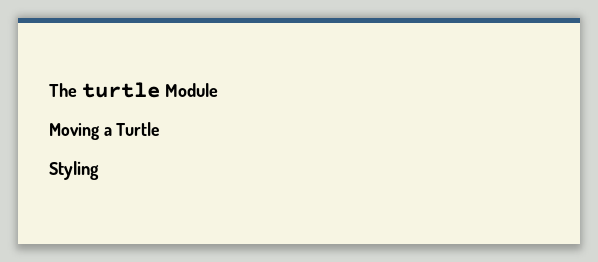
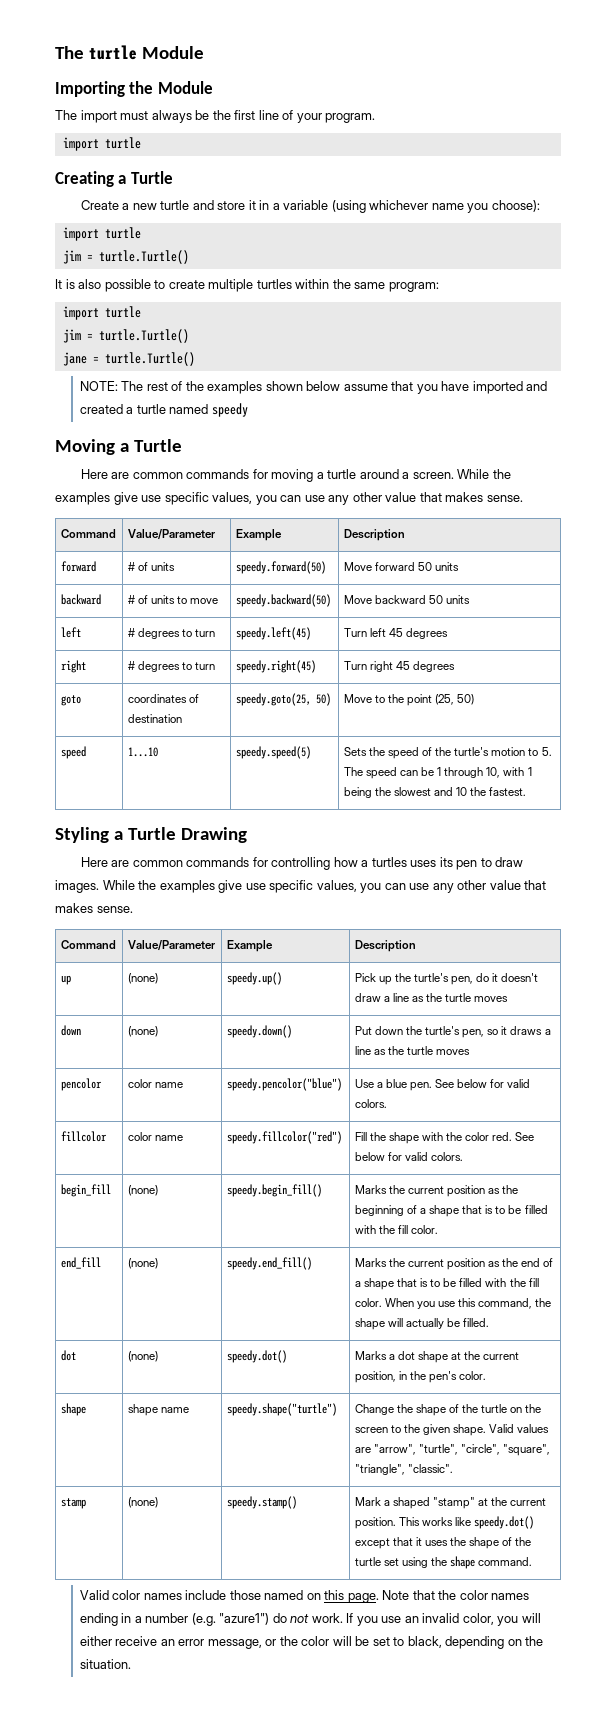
+ Importing the Module
+ The import must always be the first line of your program.
+ import turtle
+ Creating a Turtle
+ Create a new turtle and store it in a variable (using whichever name you choose):
+ import turtle
+ jim = turtle.Turtle()
+ It is also possible to create multiple turtles within the same program:
+ import turtle
+ jim = turtle.Turtle()
+ jane = turtle.Turtle()
+ NOTE: The rest of the examples shown below assume that you have imported and created a turtle named speedy
  Moving a Turtle
- Styling
+ Here are common commands for moving a turtle around a screen. While the examples give use specific values, you can use any other value that makes sense.
+ Command | Value/Parameter | Example | Description
+ forward | # of units | speedy.forward(50) | Move forward 50 units
+ backward | # of units to move | speedy.backward(50) | Move backward 50 units
+ left | # degrees to turn | speedy.left(45) | Turn left 45 degrees
+ right | # degrees to turn | speedy.right(45) | Turn right 45 degrees
+ goto | coordinates of destination | speedy.goto(25, 50) | Move to the point (25, 50)
+ speed | 1...10 | speedy.speed(5) | Sets the speed of the turtle's motion to 5. The speed can be 1 through 10, with 1 being the slowest and 10 the fastest.
+ Styling a Turtle Drawing
+ Here are common commands for controlling how a turtles uses its pen to draw images. While the examples give use specific values, you can use any other value that makes sense.
+ Command | Value/Parameter | Example | Description
+ up | (none) | speedy.up() | Pick up the turtle's pen, do it doesn't draw a line as the turtle moves
+ down | (none) | speedy.down() | Put down the turtle's pen, so it draws a line as the turtle moves
+ pencolor | color name | speedy.pencolor("blue") | Use a blue pen. See below for valid colors.
+ fillcolor | color name | speedy.fillcolor("red") | Fill the shape with the color red. See below for valid colors.
+ begin_fill | (none) | speedy.begin_fill() | Marks the current position as the beginning of a shape that is to be filled with the fill color.
+ end_fill | (none) | speedy.end_fill() | Marks the current position as the end of a shape that is to be filled with the fill color. When you use this command, the shape will actually be filled.
+ dot | (none) | speedy.dot() | Marks a dot shape at the current position, in the pen's color.
+ shape | shape name | speedy.shape("turtle") | Change the shape of the turtle on the screen to the given shape. Valid values are "arrow", "turtle", "circle", "square", "triangle", "classic".
+ stamp | (none) | speedy.stamp() | Mark a shaped "stamp" at the current position. This works like speedy.dot() except that it uses the shape of the turtle set using the shape command.
+ Valid color names include those named on this page. Note that the color names ending in a number (e.g. "azure1") do not work. If you use an invalid color, you will either receive an error message, or the color will be set to black, depending on the situation.

